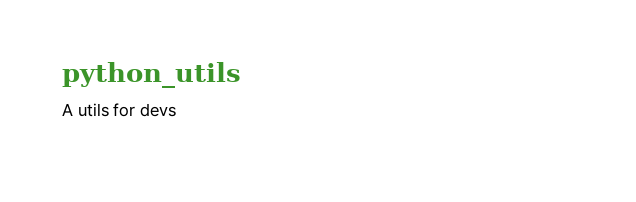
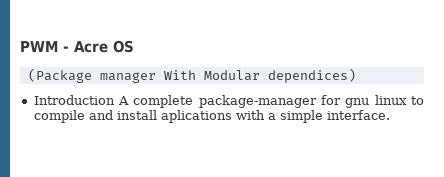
- python_utils
- A utils for devs
+ PWM - Acre OS
+ (Package manager With Modular dependices)
+ Introduction A complete package-manager for gnu linux to compile and install aplications with a simple interface.

